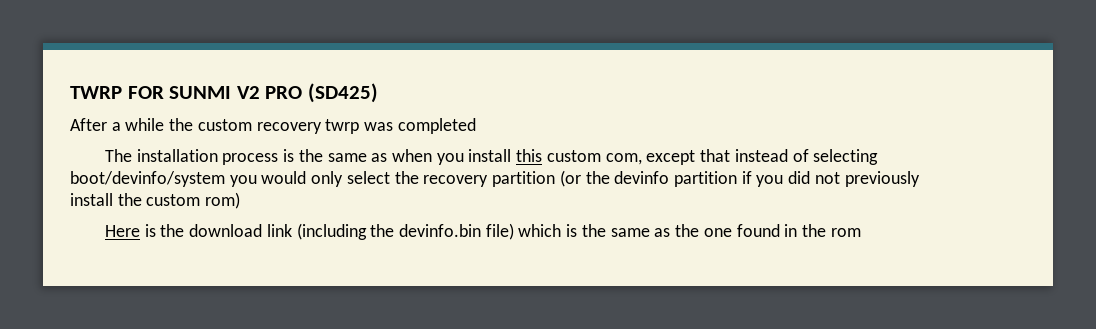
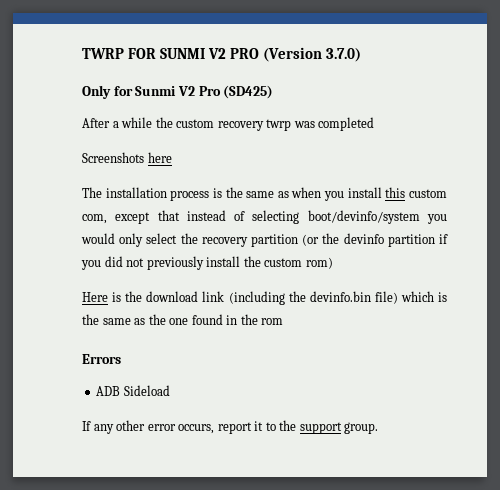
- TWRP FOR SUNMI V2 PRO (SD425)
+ TWRP FOR SUNMI V2 PRO (Version 3.7.0)
+ Only for Sunmi V2 Pro (SD425)
+ Screenshots here
+ Errors
+ ADB Sideload
+ If any other error occurs, report it to the support group.

